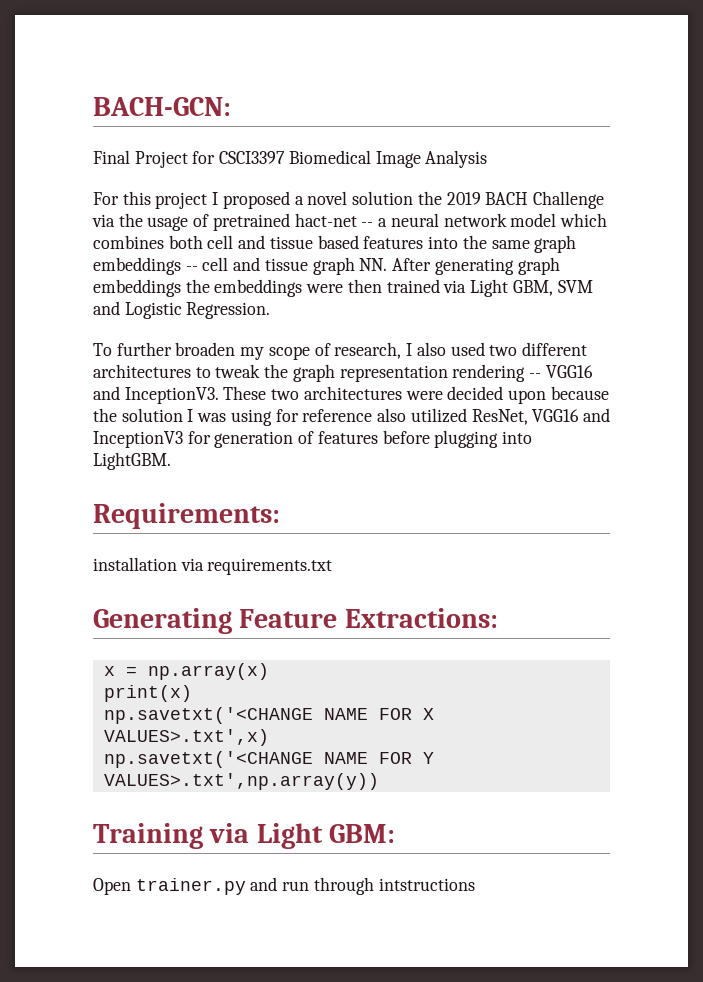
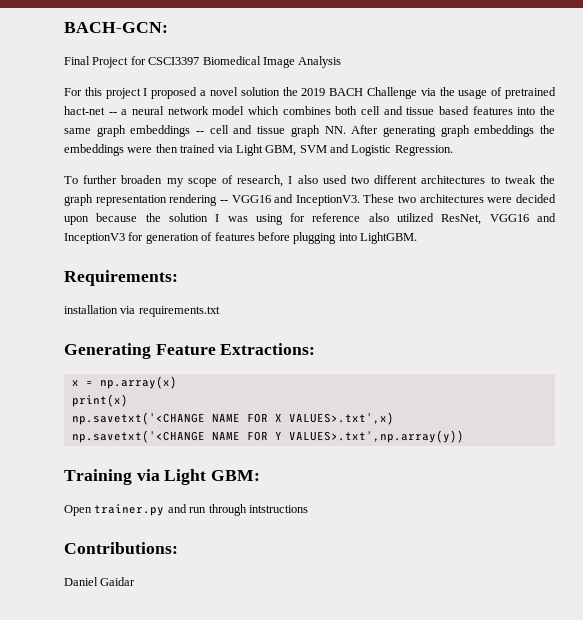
+ Contributions:
+ Daniel Gaidar

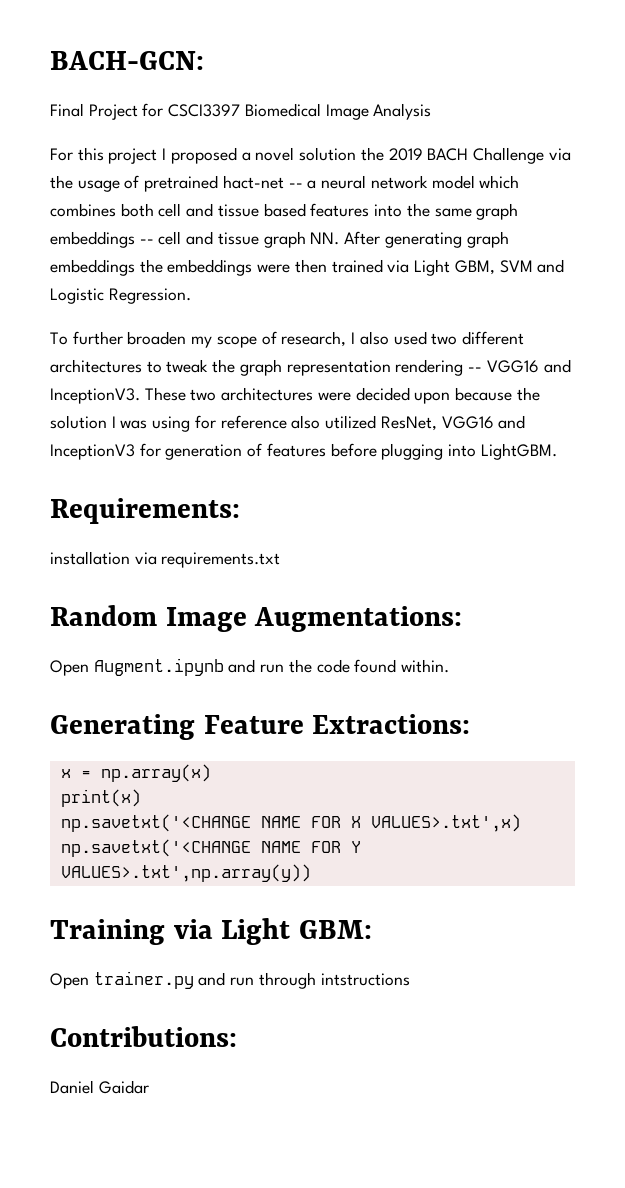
+ Random Image Augmentations:
+ Open Augment.ipynb and run the code found within.

